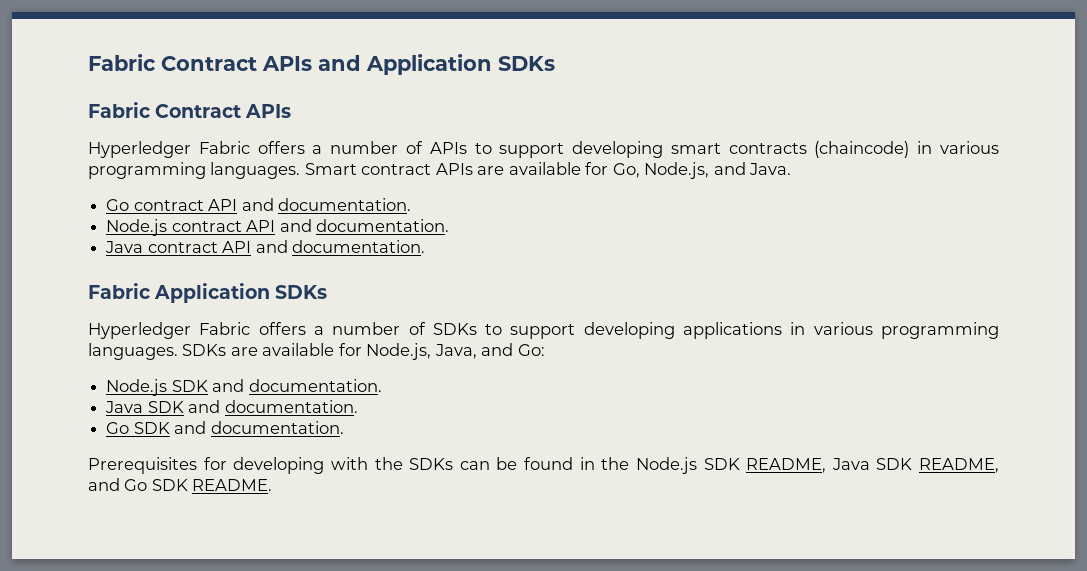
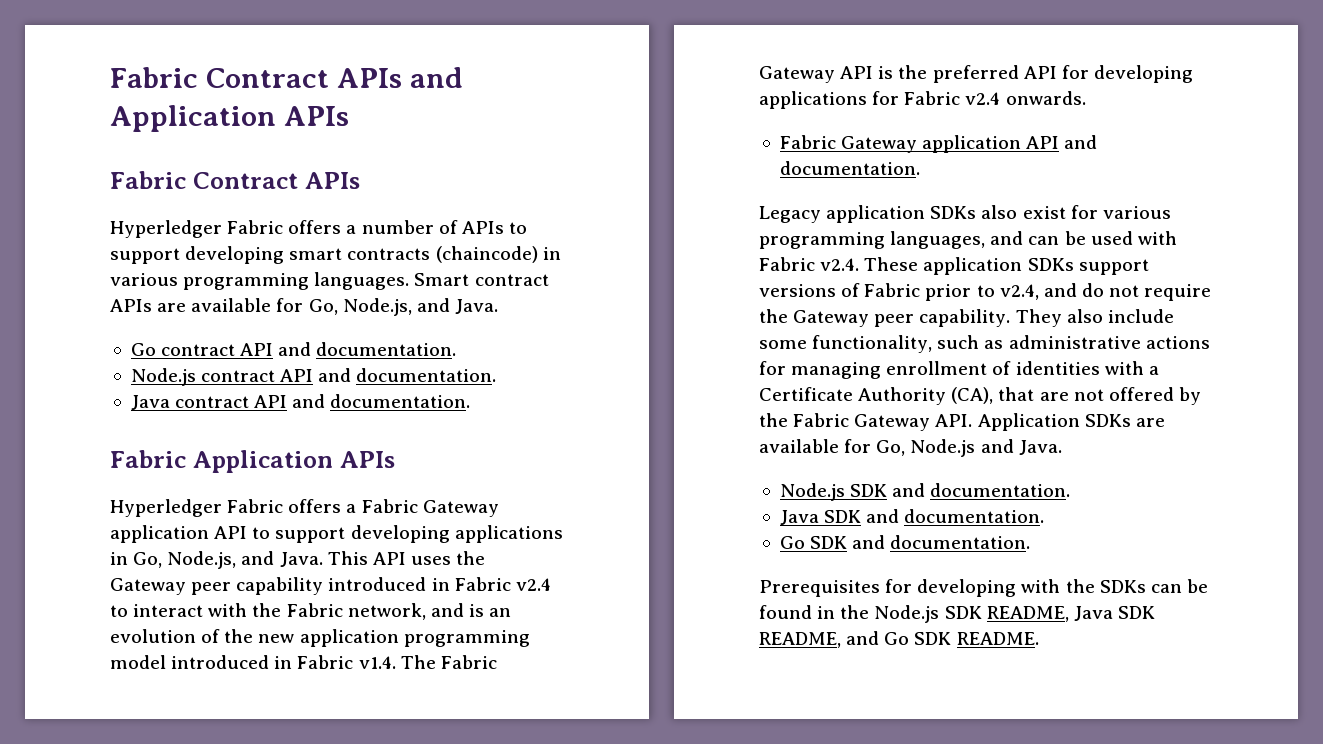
- Fabric Contract APIs and Application SDKs
+ Fabric Contract APIs and Application APIs
- Fabric Application SDKs
- Hyperledger Fabric offers a number of SDKs to support developing applications in various programming languages. SDKs are available for Node.js, Java, and Go:
+ Fabric Application APIs
+ Hyperledger Fabric offers a Fabric Gateway application API to support developing applications in Go, Node.js, and Java. This API uses the Gateway peer capability introduced in Fabric v2.4 to interact with the Fabric network, and is an evolution of the new application programming model introduced in Fabric v1.4. The Fabric Gateway API is the preferred API for developing applications for Fabric v2.4 onwards.
+ Fabric Gateway application API and documentation.
+ Legacy application SDKs also exist for various programming languages, and can be used with Fabric v2.4. These application SDKs support versions of Fabric prior to v2.4, and do not require the Gateway peer capability. They also include some functionality, such as administrative actions for managing enrollment of identities with a Certificate Authority (CA), that are not offered by the Fabric Gateway API. Application SDKs are available for Go, Node.js and Java.

